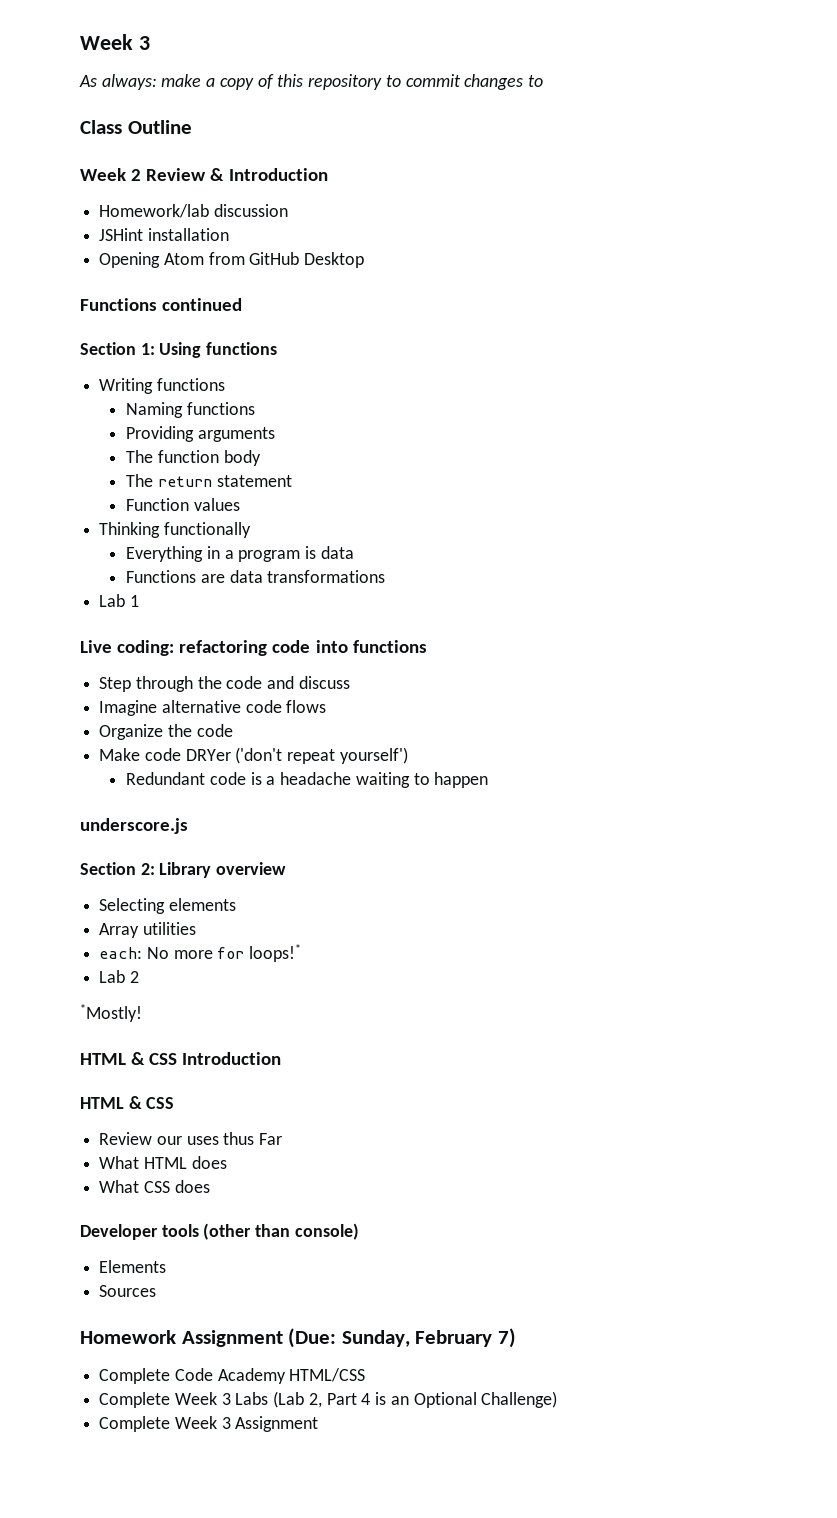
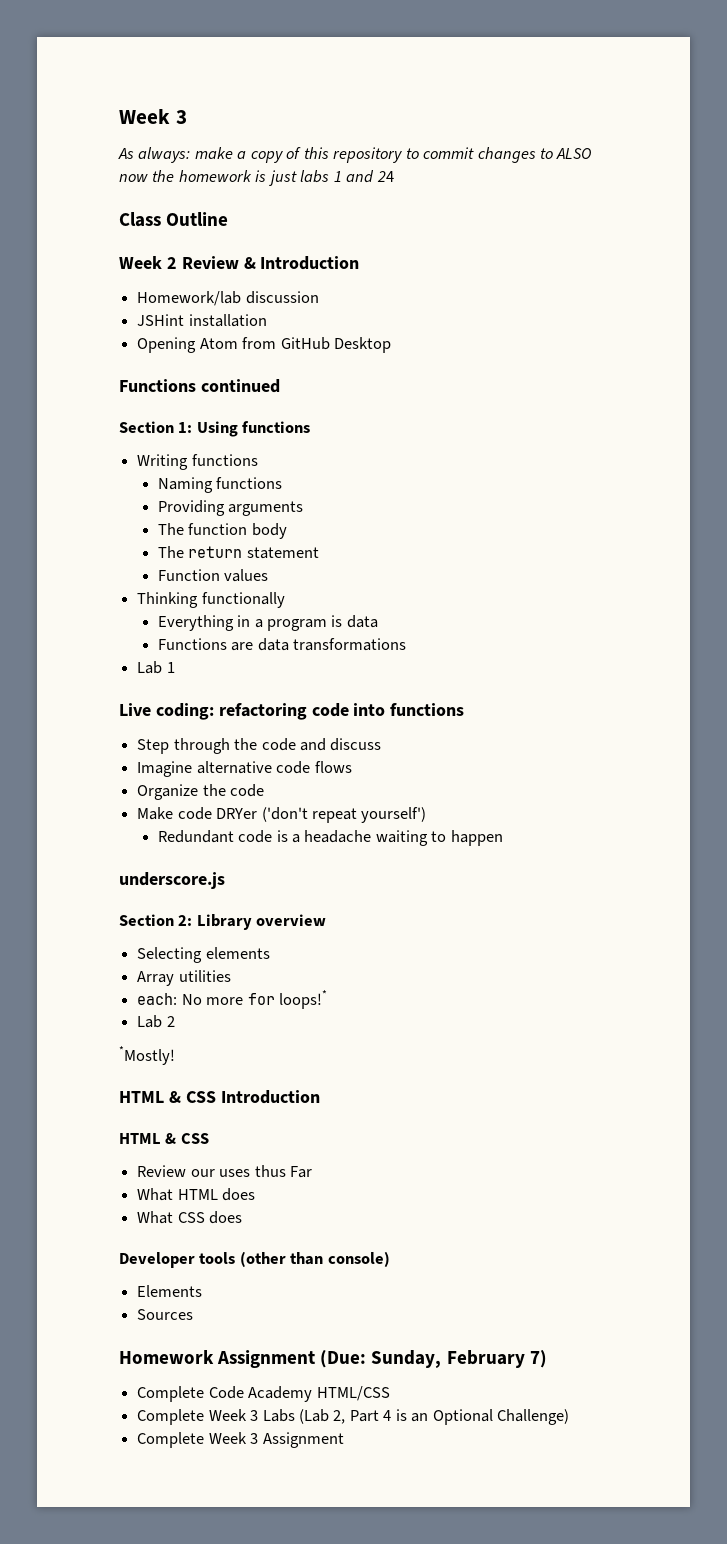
- As always: make a copy of this repository to commit changes to
+ As always: make a copy of this repository to commit changes to ALSO now the homework is just labs 1 and 24

